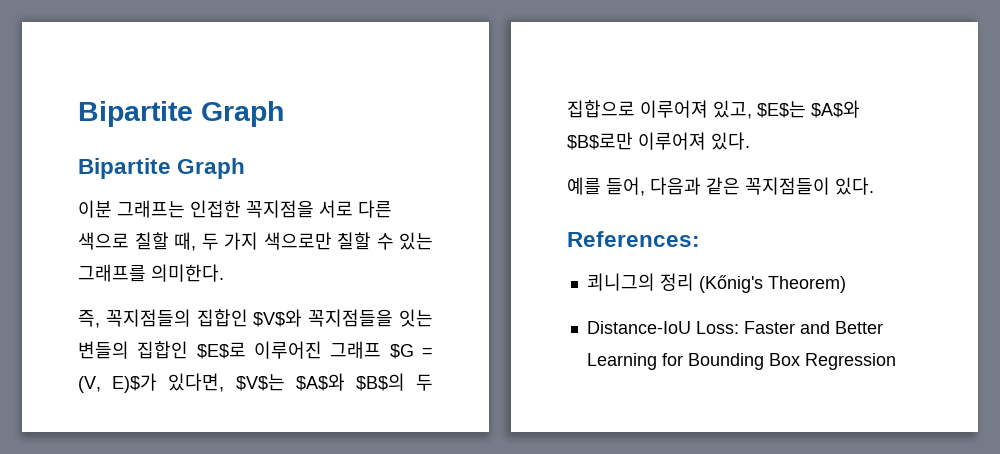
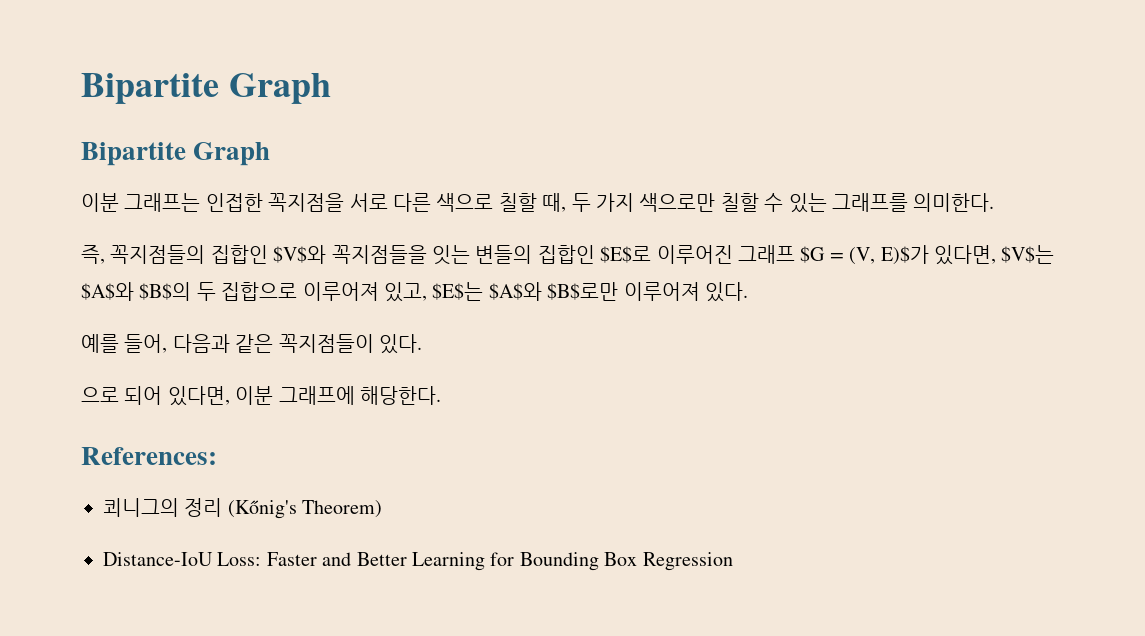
+ 으로 되어 있다면, 이분 그래프에 해당한다.

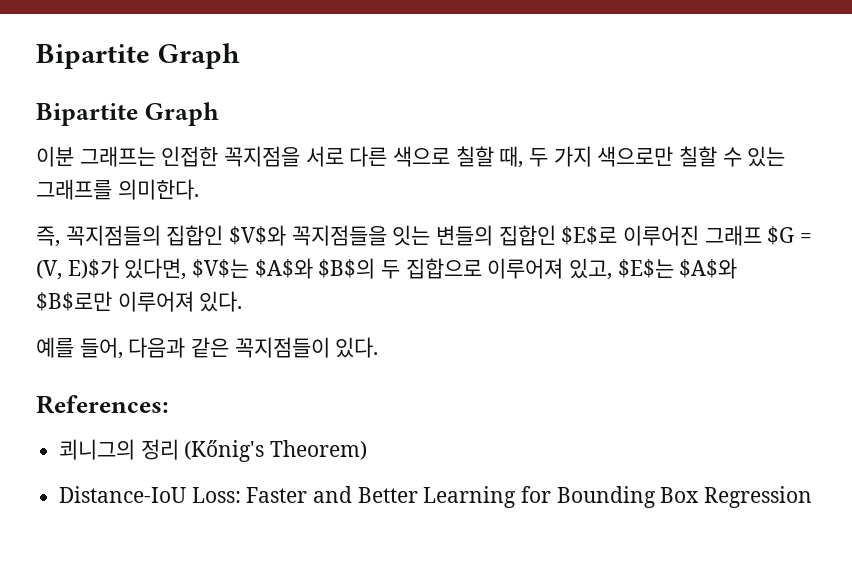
- 으로 되어 있다면, 이분 그래프에 해당한다.

